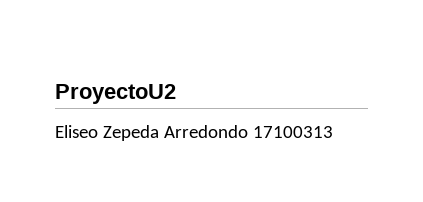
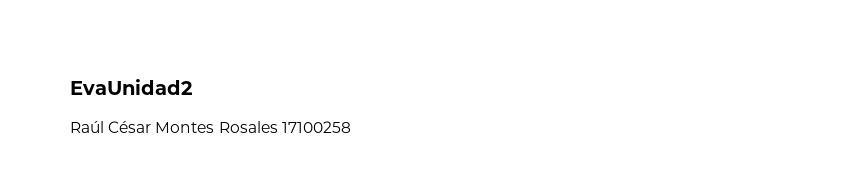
- ProyectoU2
- Eliseo Zepeda Arredondo 17100313
+ EvaUnidad2
+ Raúl César Montes Rosales 17100258

